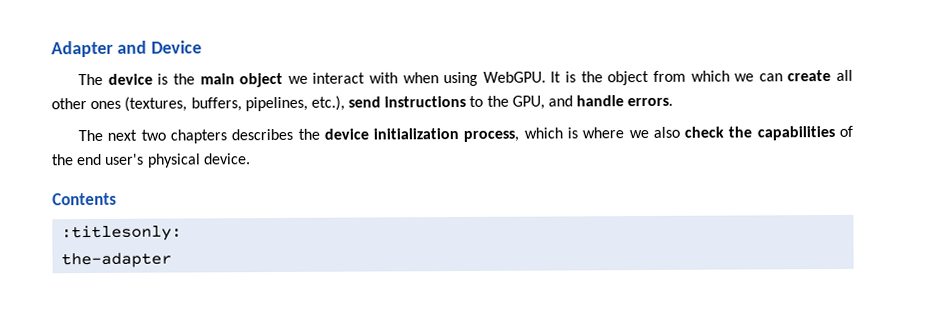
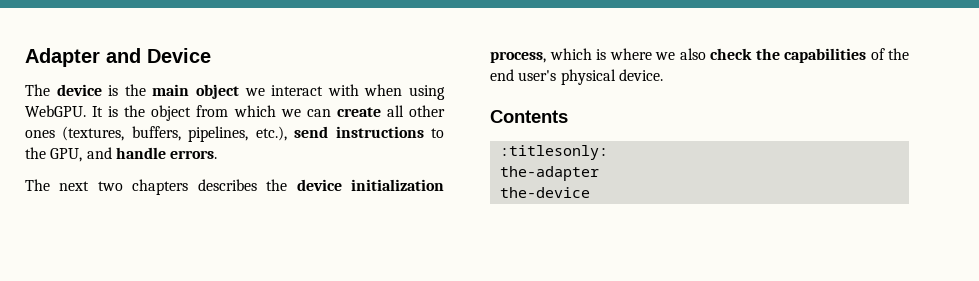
+ the-device

